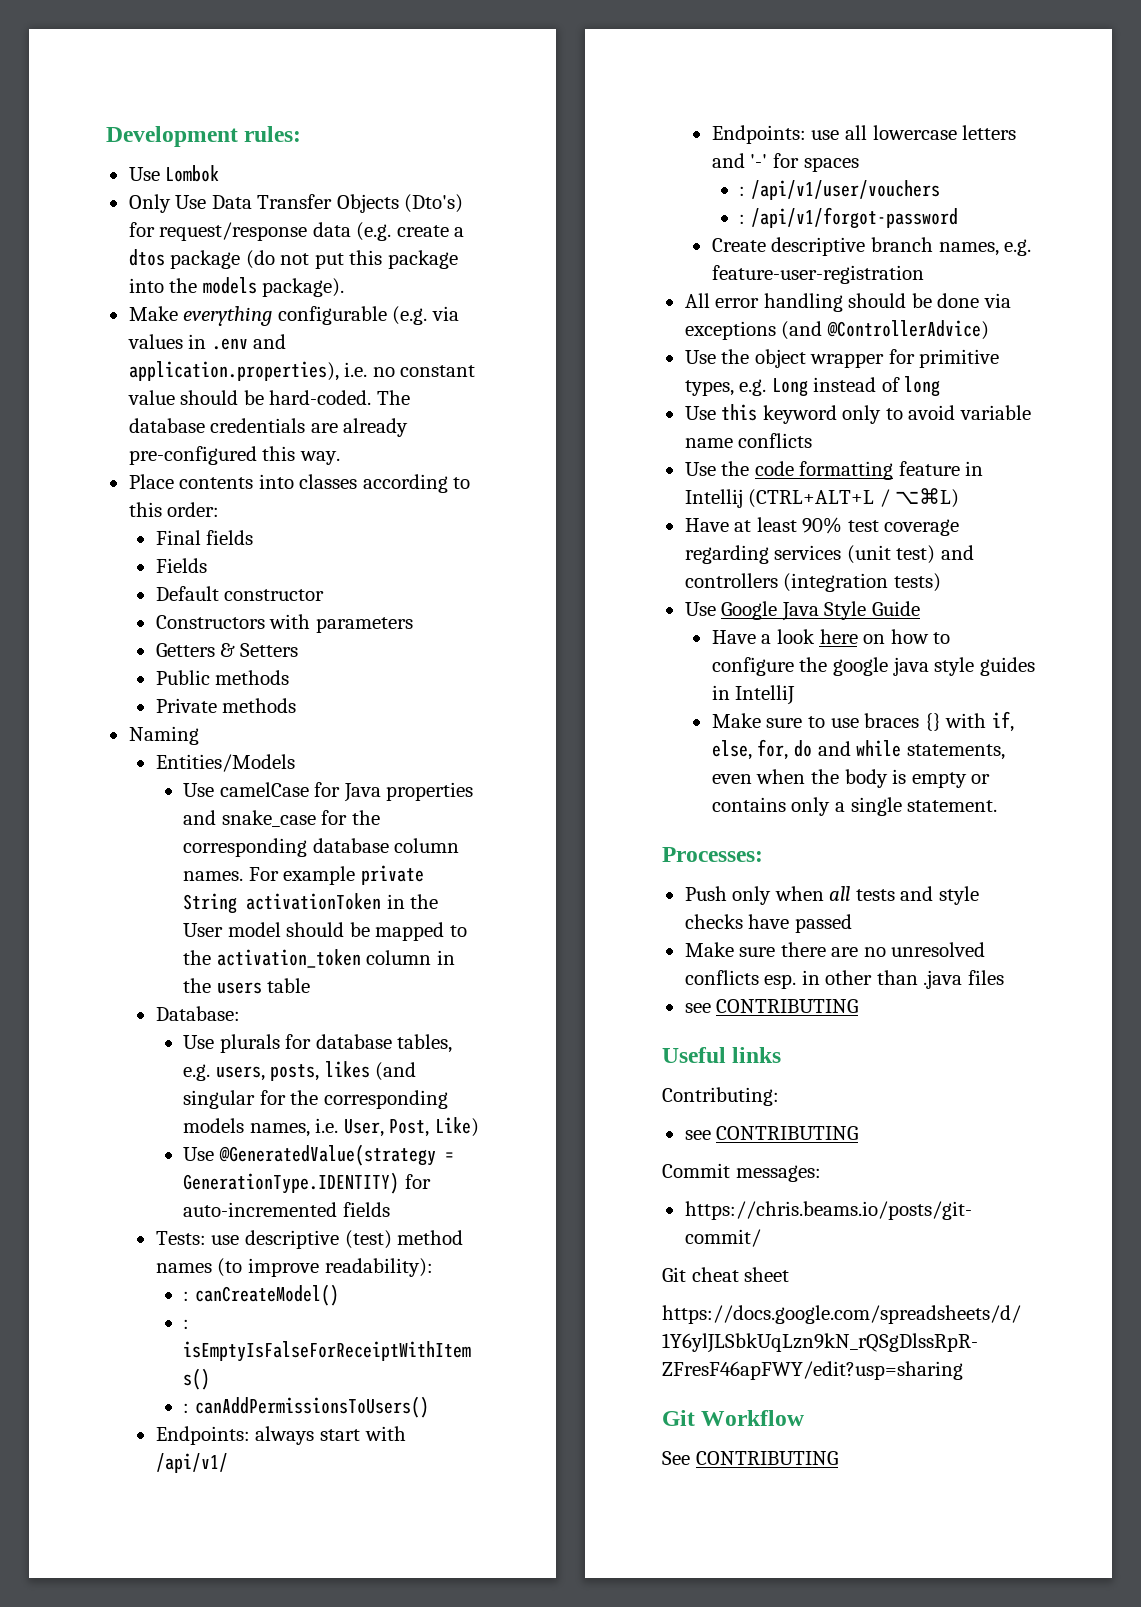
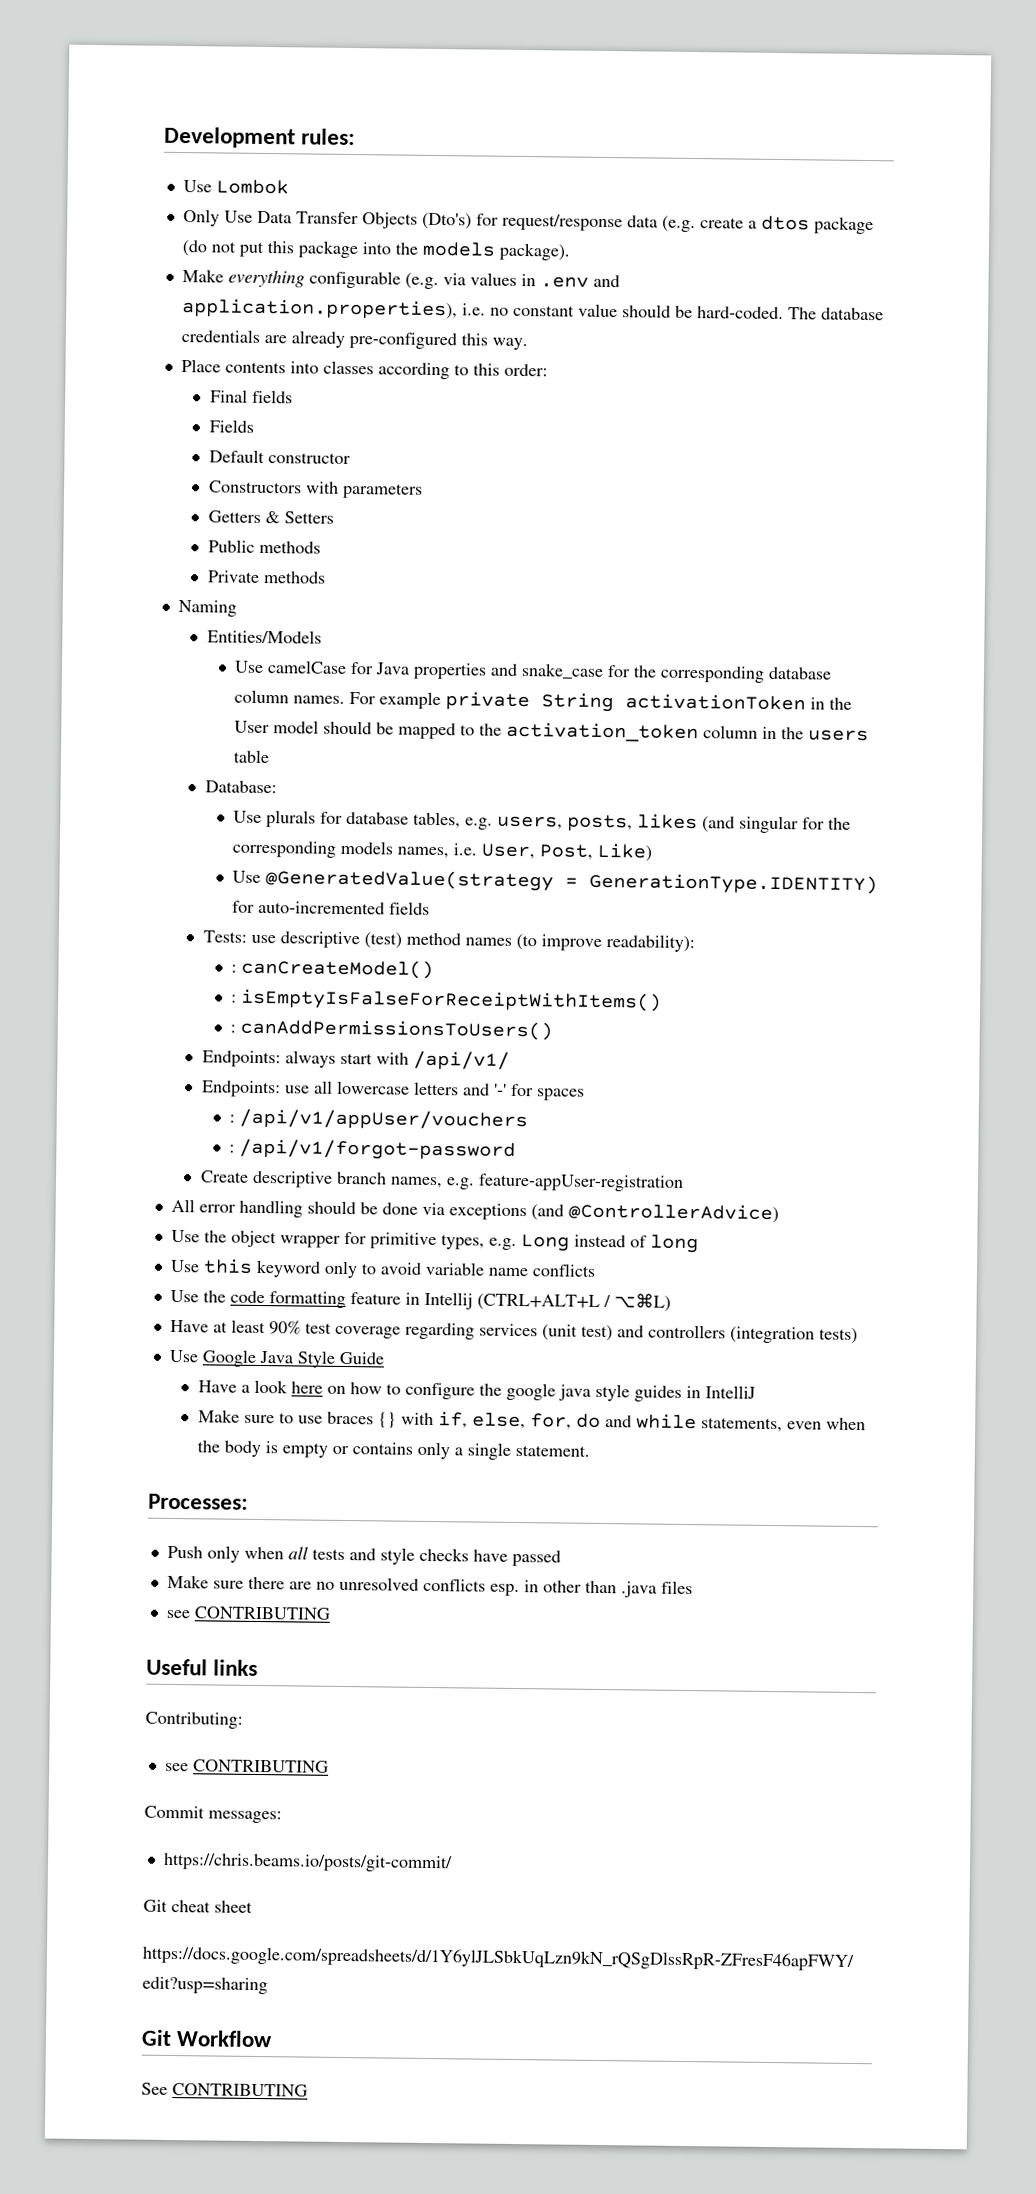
- : /api/v1/user/vouchers
+ : /api/v1/appUser/vouchers
- Create descriptive branch names, e.g. feature-user-registration
+ Create descriptive branch names, e.g. feature-appUser-registration

